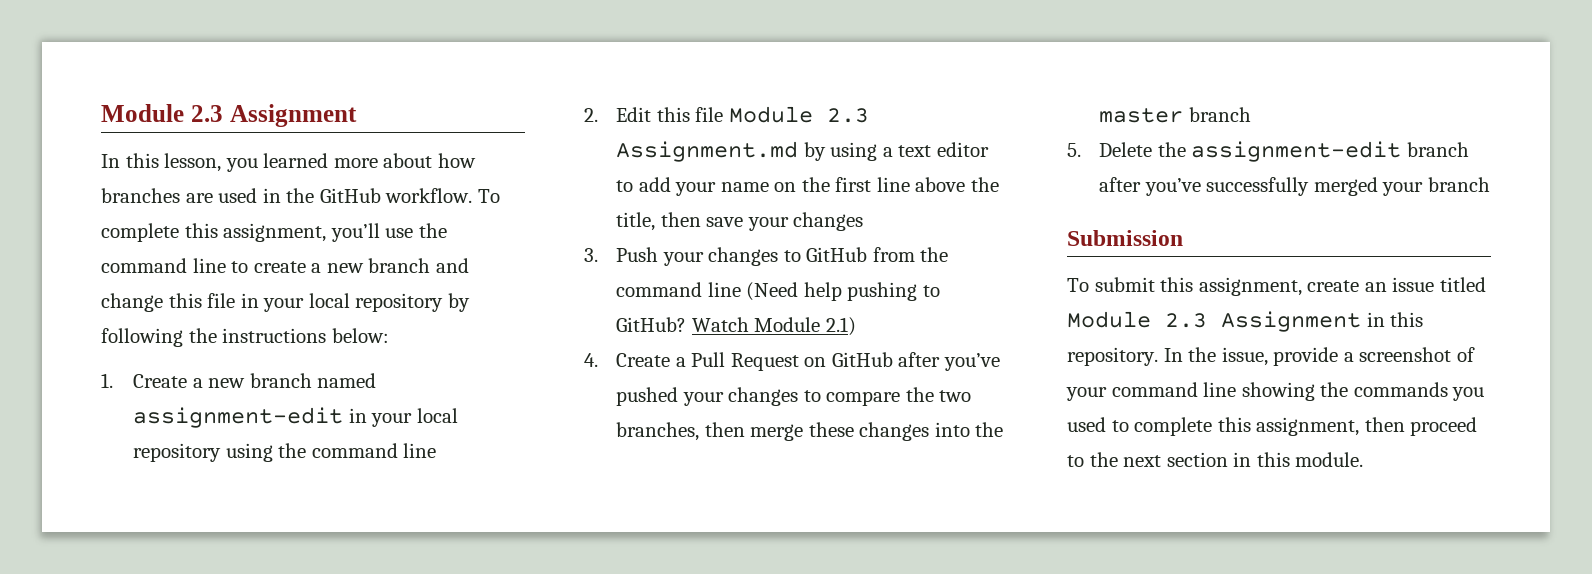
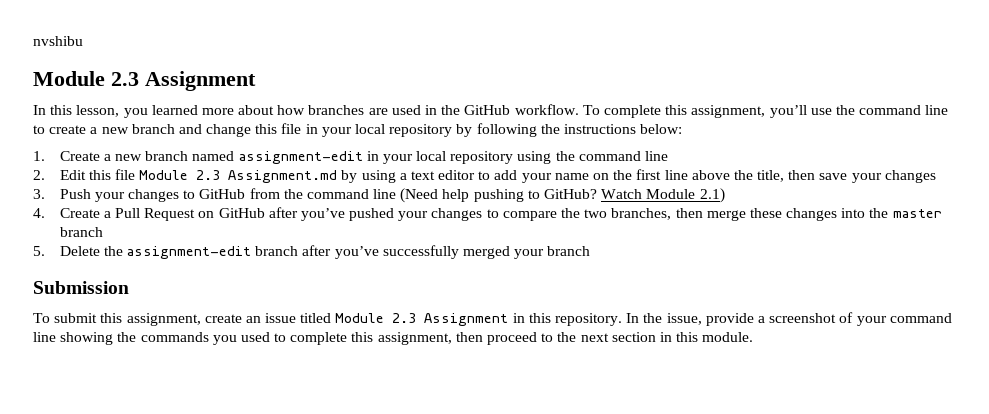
+ nvshibu

